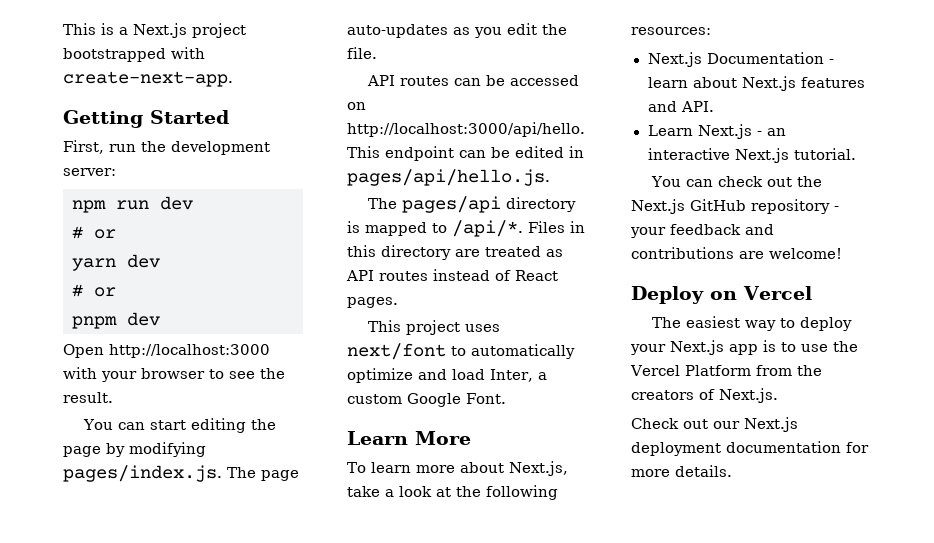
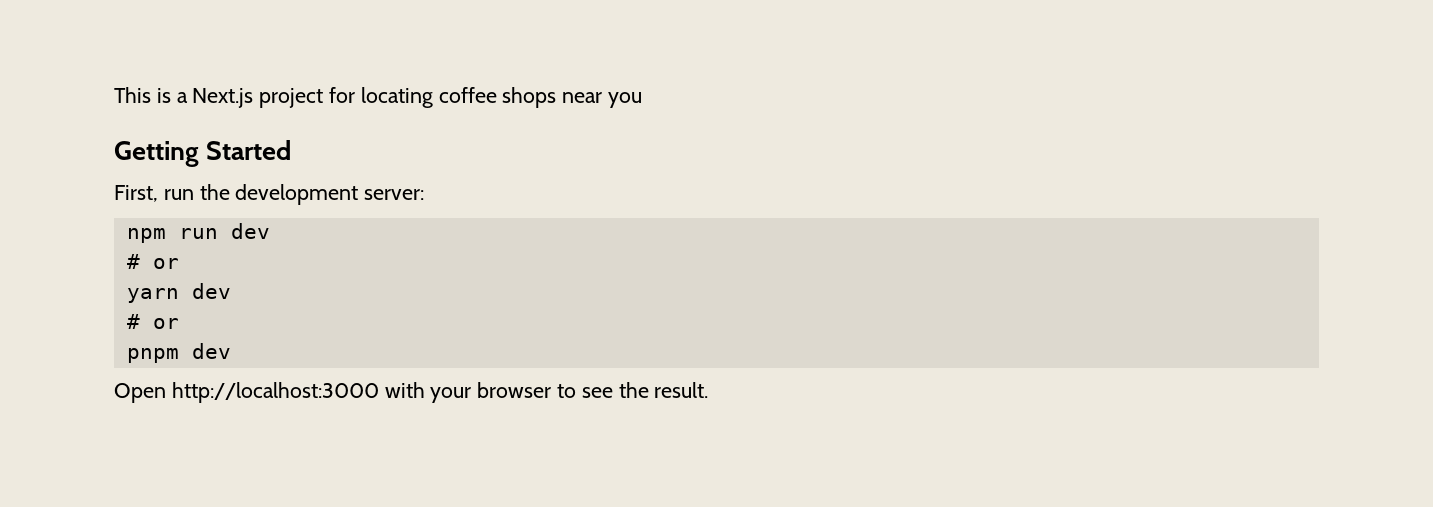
- This is a Next.js project bootstrapped with create-next-app.
+ This is a Next.js project for locating coffee shops near you
- You can start editing the page by modifying pages/index.js. The page auto-updates as you edit the file.
- API routes can be accessed on http://localhost:3000/api/hello. This endpoint can be edited in pages/api/hello.js.
- The pages/api directory is mapped to /api/*. Files in this directory are treated as API routes instead of React pages.
- This project uses next/font to automatically optimize and load Inter, a custom Google Font.
- Learn More
- To learn more about Next.js, take a look at the following resources:
- Next.js Documentation - learn about Next.js features and API.
- Learn Next.js - an interactive Next.js tutorial.
- You can check out the Next.js GitHub repository - your feedback and contributions are welcome!
- Deploy on Vercel
- The easiest way to deploy your Next.js app is to use the Vercel Platform from the creators of Next.js.
- Check out our Next.js deployment documentation for more details.

